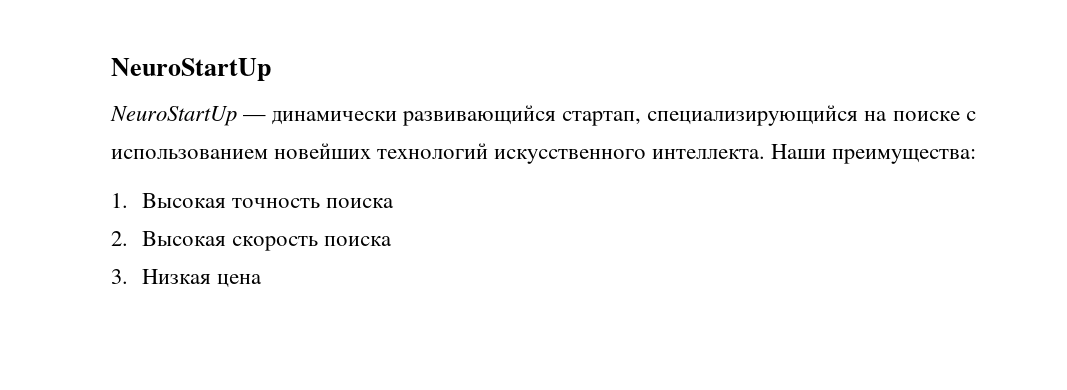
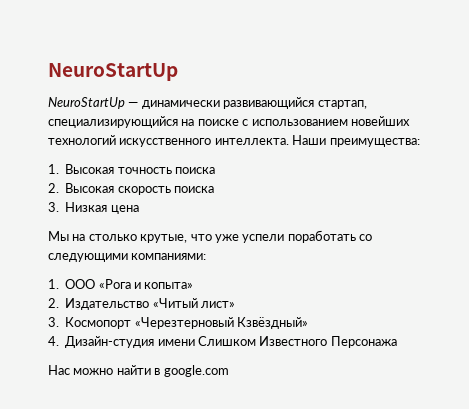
+ Мы на столько крутые, что уже успели поработать со следующими компаниями:
+ 1. ООО «Рога и копыта»
+ 2. Издательство «Читый лист»
+ 3. Космопорт «Черезтерновый Кзвёздный»
+ 4. Дизайн-студия имени Слишком Известного Персонажа
+ Нас можно найти в google.com

